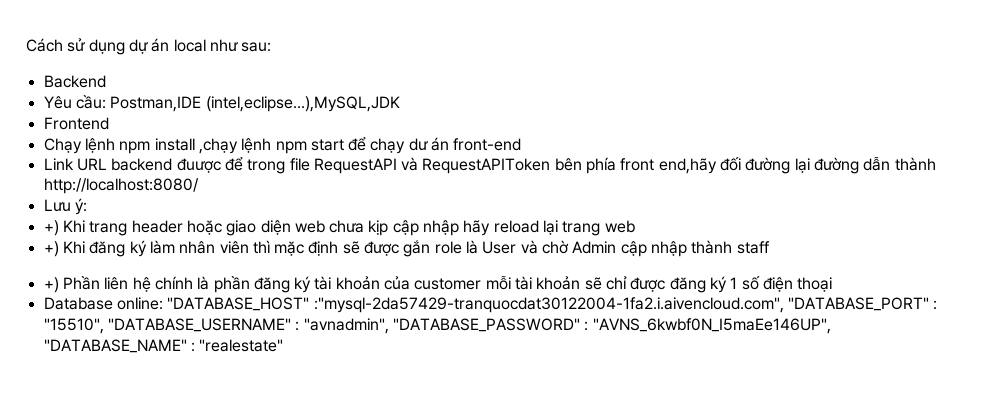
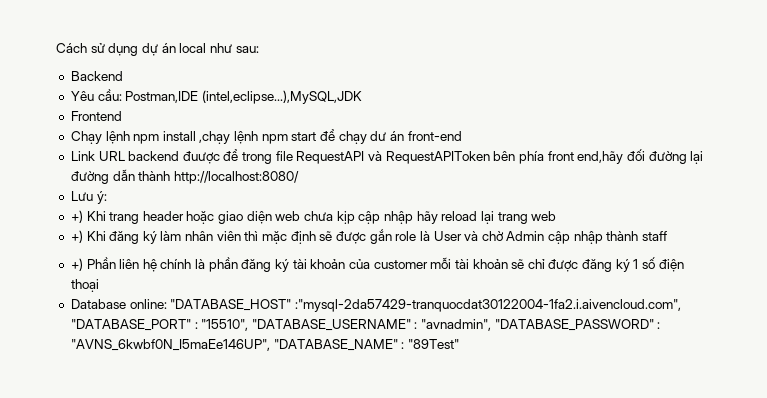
- Database online: "DATABASE_HOST" :"mysql-2da57429-tranquocdat30122004-1fa2.i.aivencloud.com", "DATABASE_PORT" : "15510", "DATABASE_USERNAME" : "avnadmin", "DATABASE_PASSWORD" : "AVNS_6kwbf0N_I5maEe146UP", "DATABASE_NAME" : "realestate"
+ Database online: "DATABASE_HOST" :"mysql-2da57429-tranquocdat30122004-1fa2.i.aivencloud.com", "DATABASE_PORT" : "15510", "DATABASE_USERNAME" : "avnadmin", "DATABASE_PASSWORD" : "AVNS_6kwbf0N_I5maEe146UP", "DATABASE_NAME" : "89Test"

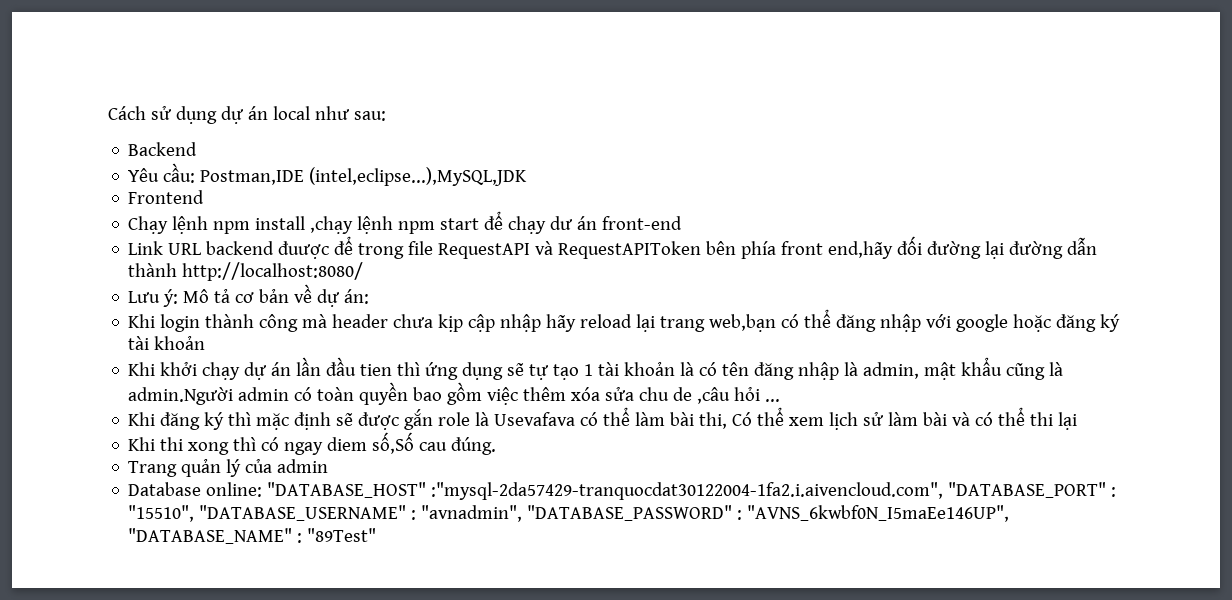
- Lưu ý:
- +) Khi trang header hoặc giao diện web chưa kịp cập nhập hãy reload lại trang web
- +) Khi đăng ký làm nhân viên thì mặc định sẽ được gắn role là User và chờ Admin cập nhập thành staff
- +) Phần liên hệ chính là phần đăng ký tài khoản của customer mỗi tài khoản sẽ chỉ được đăng ký 1 số điện thoại
+ Lưu ý: Mô tả cơ bản về dự án:
+ Khi login thành công mà header chưa kịp cập nhập hãy reload lại trang web,bạn có thể đăng nhập với google hoặc đăng ký tài khoản
+ Khi khởi chạy dự án lần đầu tien thì ứng dụng sẽ tự tạo 1 tài khoản là có tên đăng nhập là admin, mật khẩu cũng là admin.Người admin có toàn quyền bao gồm việc thêm xóa sửa chu de ,câu hỏi ...
+ Khi đăng ký thì mặc định sẽ được gắn role là Usevafava có thể làm bài thi, Có thể xem lịch sử làm bài và có thể thi lại
+ Khi thi xong thì có ngay diem số,Số cau đúng.
+ Trang quản lý của admin

